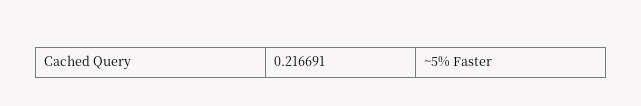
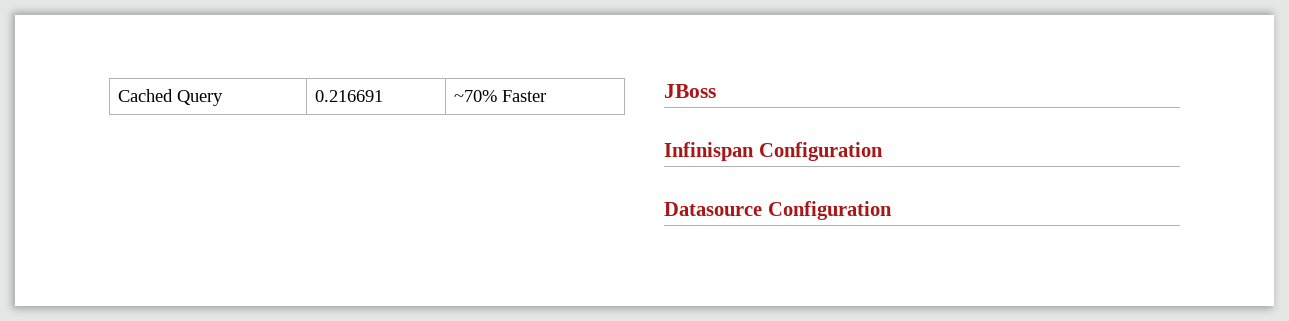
- Cached Query | 0.216691 | ~5% Faster
+ Cached Query | 0.216691 | ~70% Faster
+ JBoss
+ Infinispan Configuration
+ Datasource Configuration

